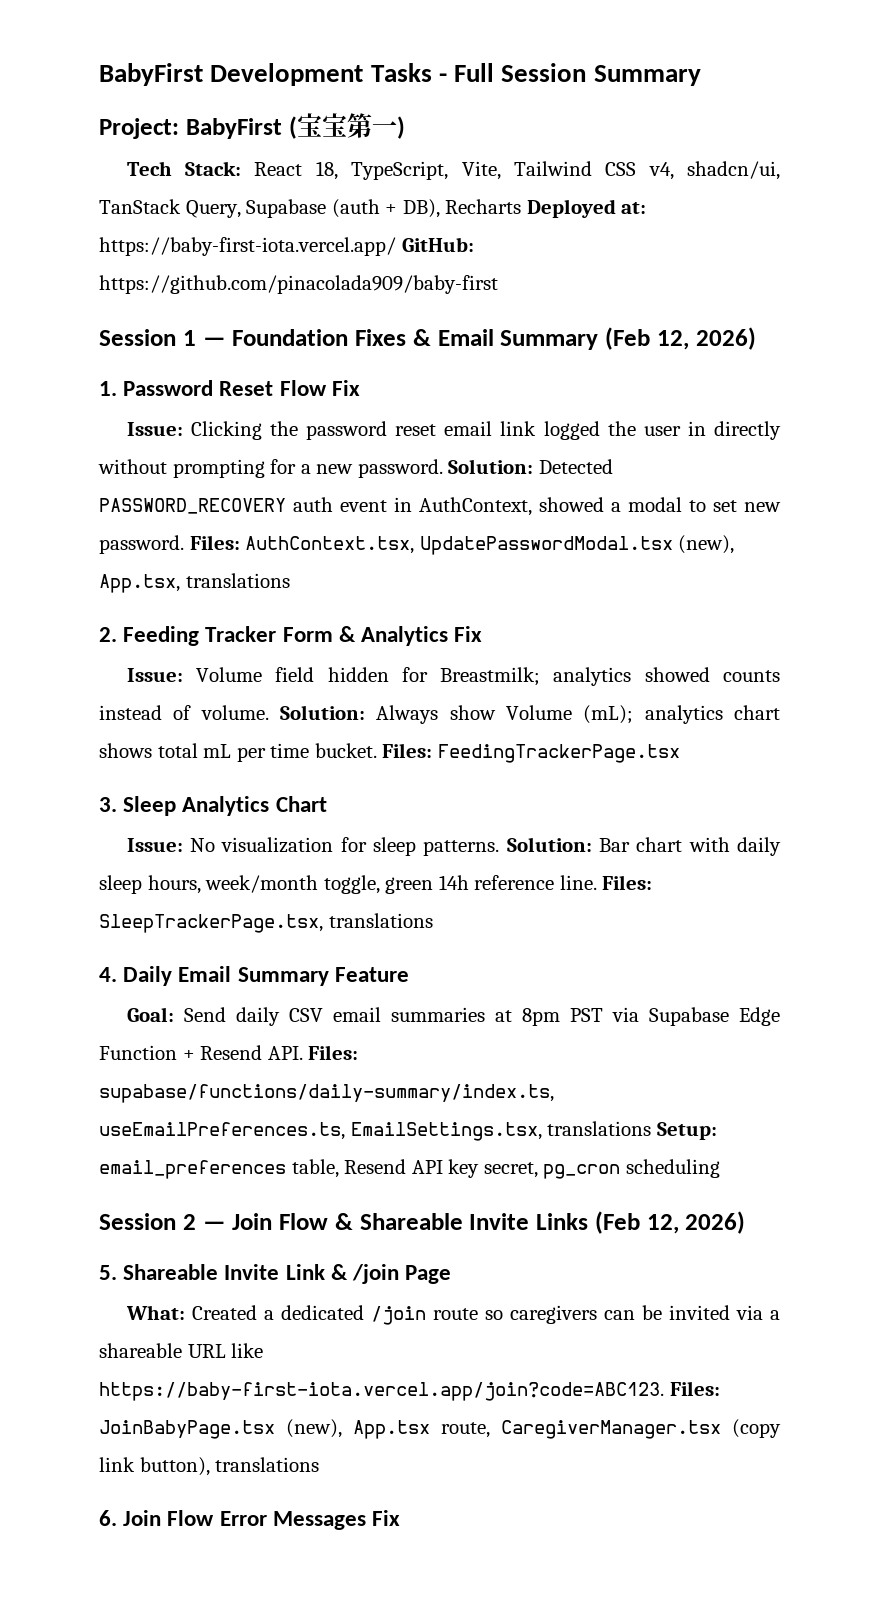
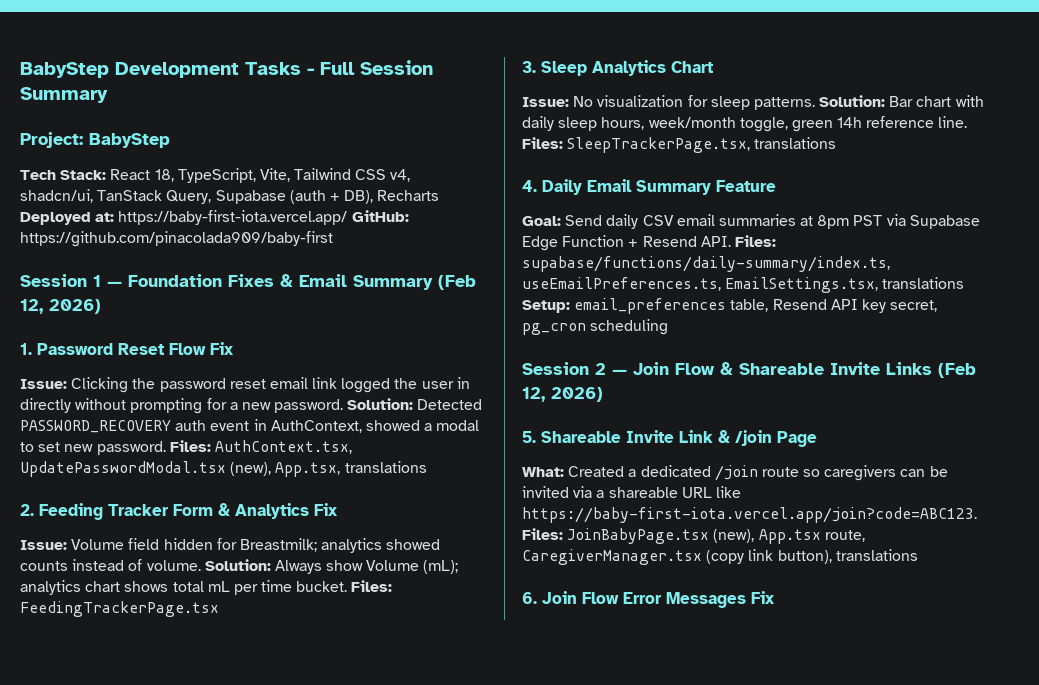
- BabyFirst Development Tasks - Full Session Summary
+ BabyStep Development Tasks - Full Session Summary
- Project: BabyFirst (宝宝第一)
+ Project: BabyStep

